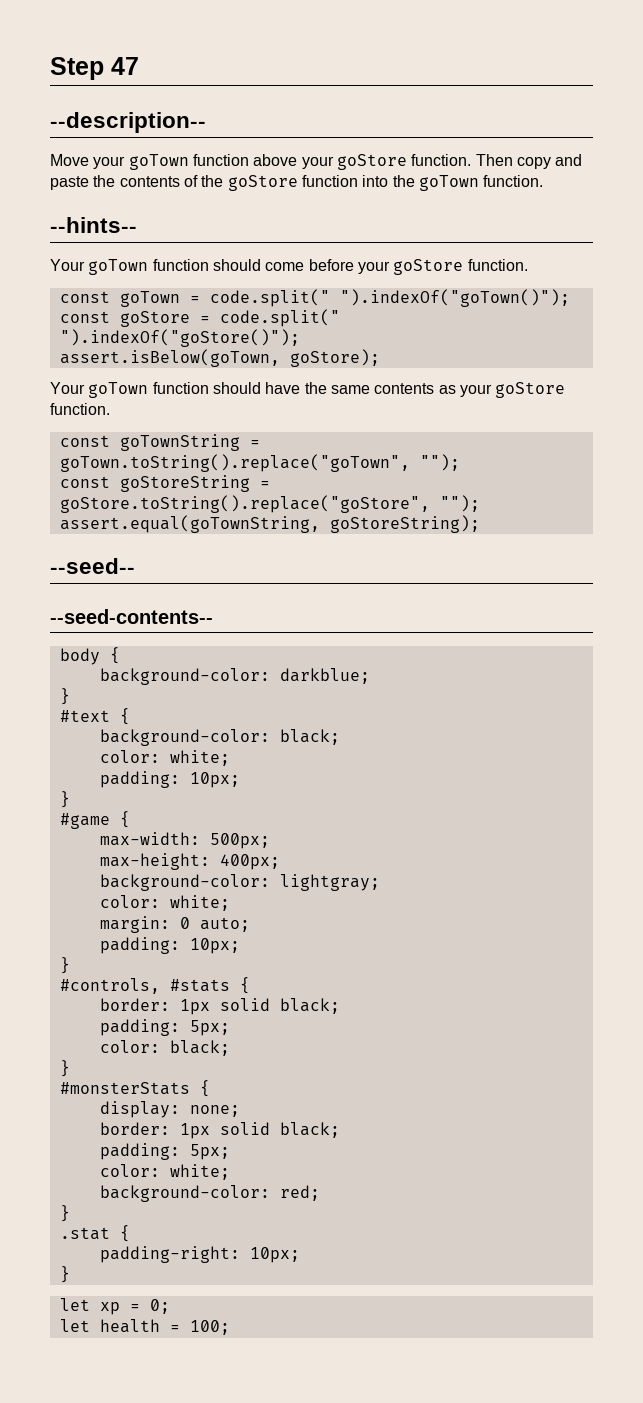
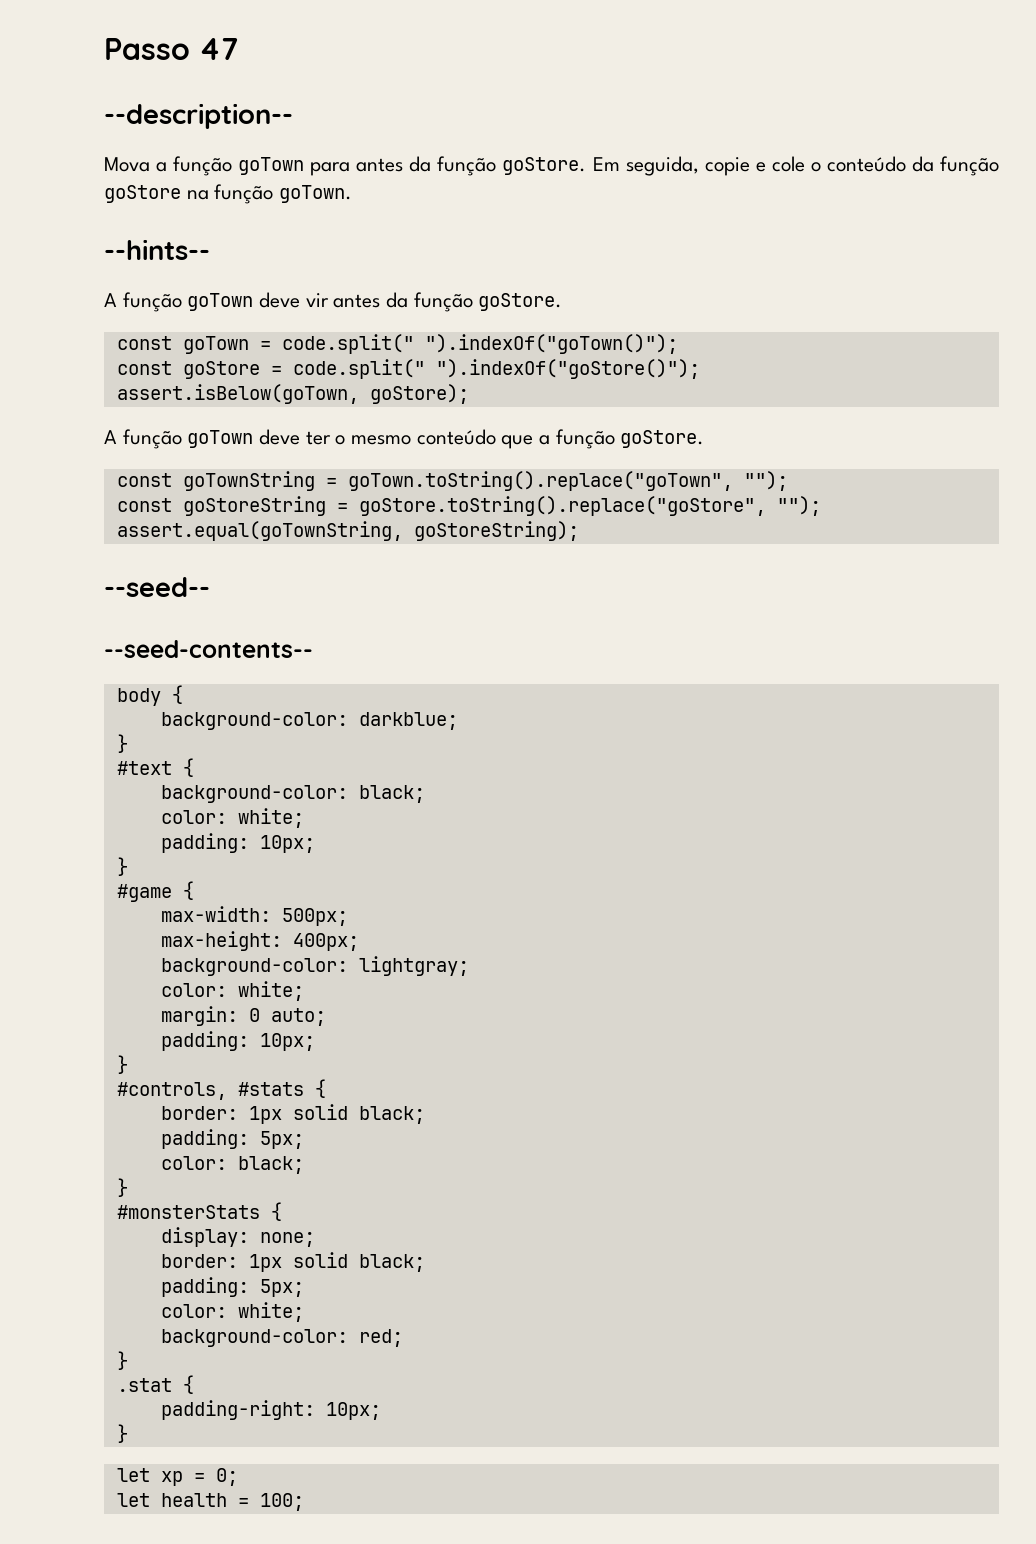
- Step 47
+ Passo 47
- Move your goTown function above your goStore function. Then copy and paste the contents of the goStore function into the goTown function.
+ Mova a função goTown para antes da função goStore. Em seguida, copie e cole o conteúdo da função goStore na função goTown.
  --hints--
- Your goTown function should come before your goStore function.
+ A função goTown deve vir antes da função goStore.
- Your goTown function should have the same contents as your goStore function.
+ A função goTown deve ter o mesmo conteúdo que a função goStore.

